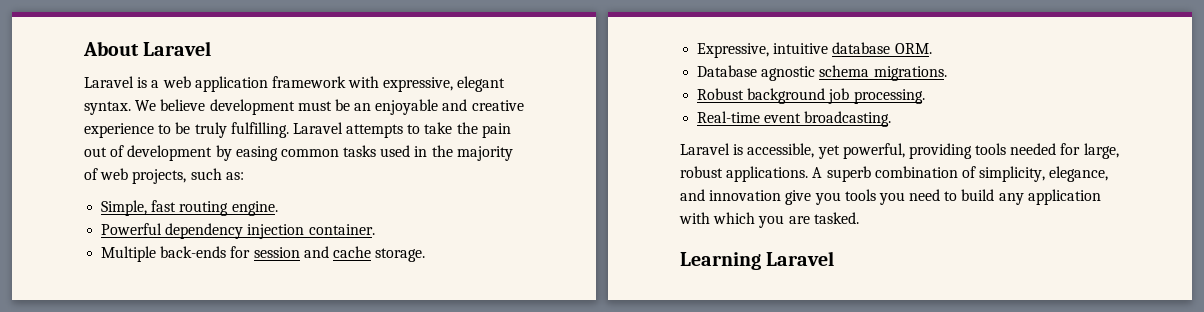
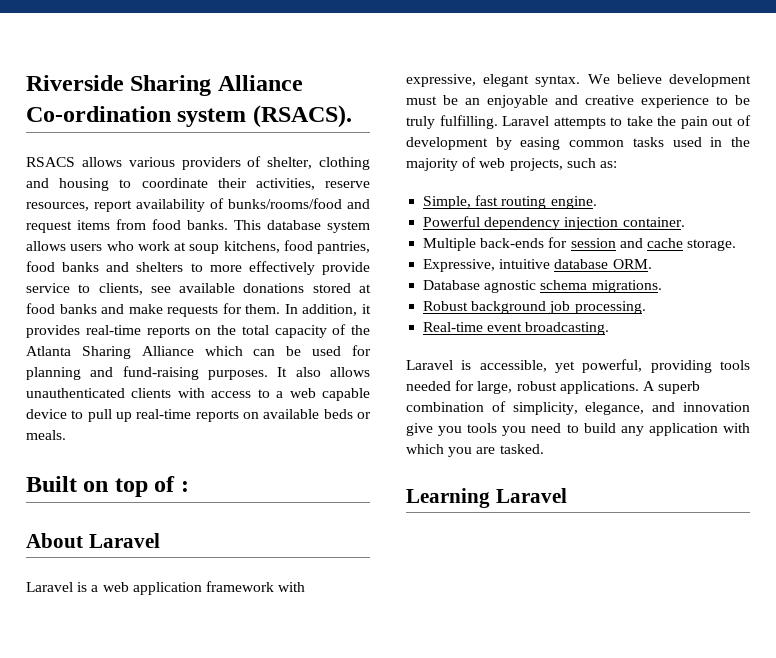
+ Riverside Sharing Alliance Co-ordination system (RSACS).
+ RSACS allows various providers of shelter, clothing and housing to coordinate their activities, reserve resources, report availability of bunks/rooms/food and request items from food banks. This database system allows users who work at soup kitchens, food pantries, food banks and shelters to more effectively provide service to clients, see available donations stored at food banks and make requests for them. In addition, it provides real-time reports on the total capacity of the Atlanta Sharing Alliance which can be used for planning and fund-raising purposes. It also allows unauthenticated clients with access to a web capable device to pull up real-time reports on available beds or meals.
+ Built on top of :

